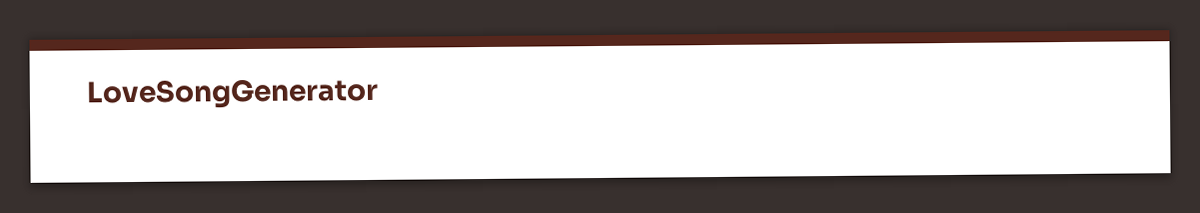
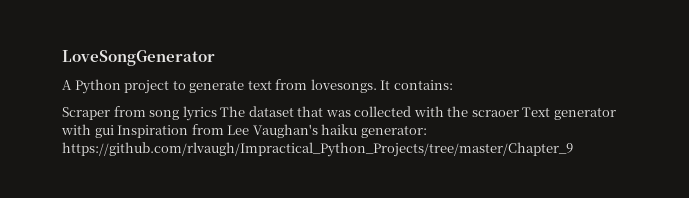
+ A Python project to generate text from lovesongs. It contains:
+ Scraper from song lyrics The dataset that was collected with the scraoer Text generator with gui Inspiration from Lee Vaughan's haiku generator: https://github.com/rlvaugh/Impractical_Python_Projects/tree/master/Chapter_9

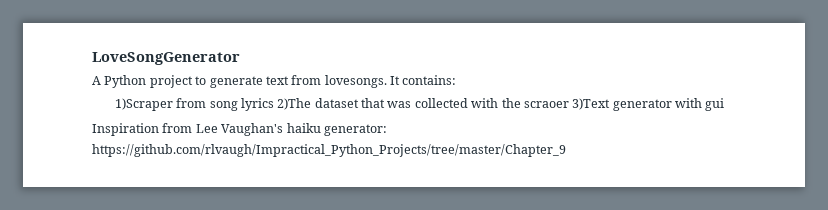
- Scraper from song lyrics The dataset that was collected with the scraoer Text generator with gui Inspiration from Lee Vaughan's haiku generator: https://github.com/rlvaugh/Impractical_Python_Projects/tree/master/Chapter_9
+ 1)Scraper from song lyrics 2)The dataset that was collected with the scraoer 3)Text generator with gui
+ Inspiration from Lee Vaughan's haiku generator: https://github.com/rlvaugh/Impractical_Python_Projects/tree/master/Chapter_9

